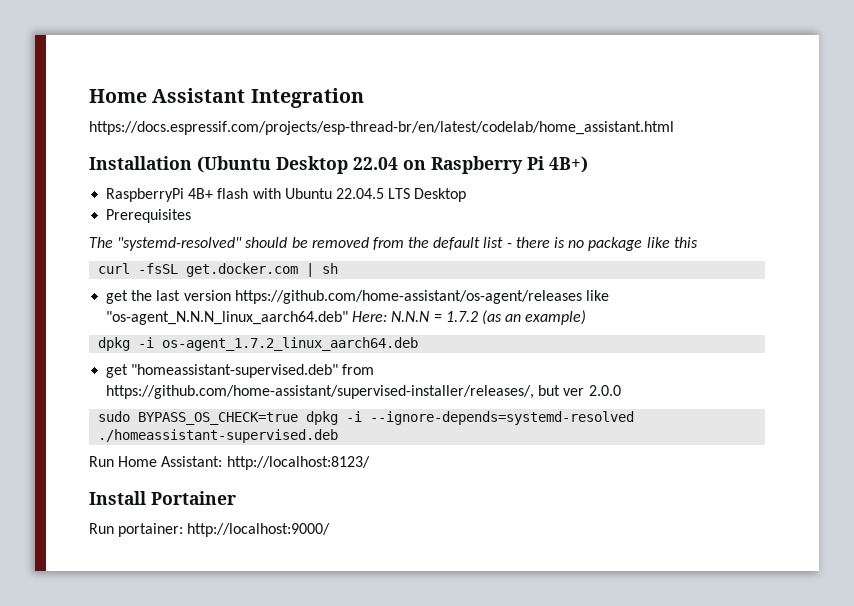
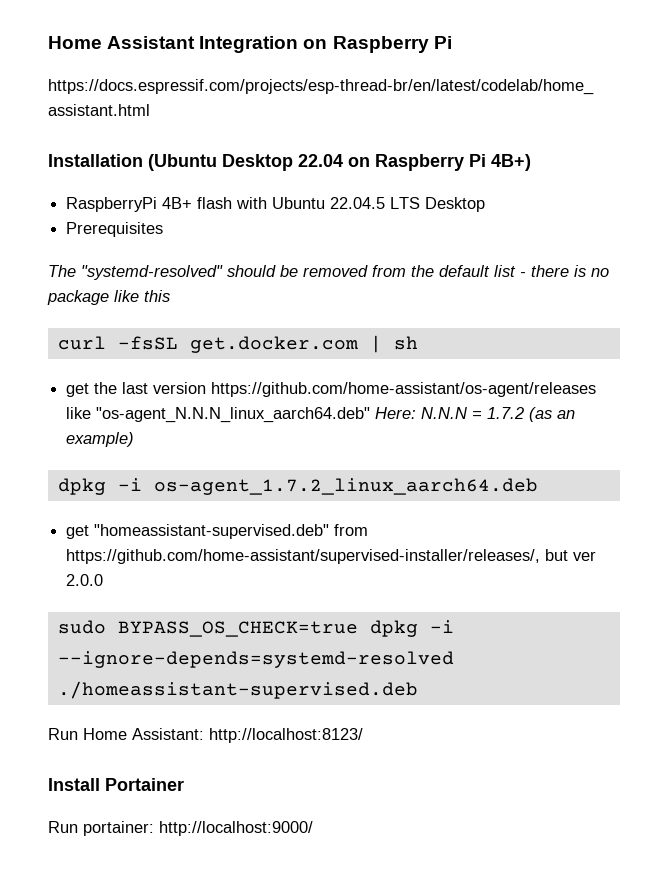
- Home Assistant Integration
+ Home Assistant Integration on Raspberry Pi

